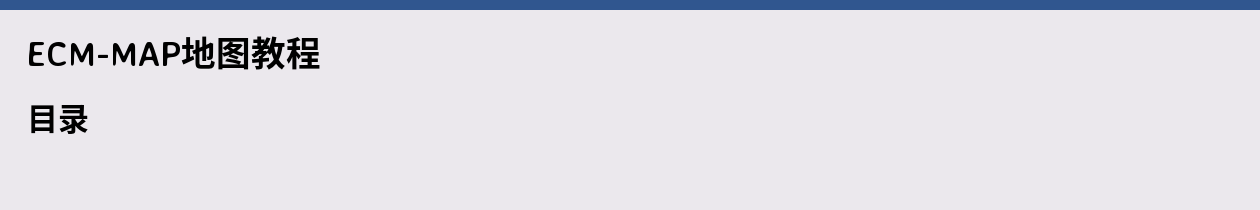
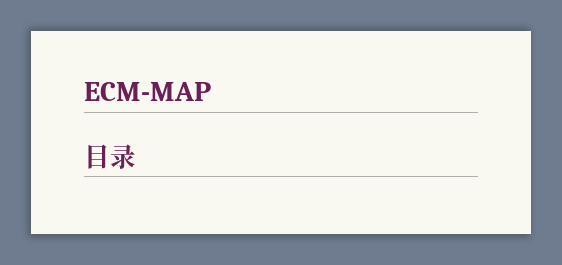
- ECM-MAP地图教程
+ ECM-MAP

